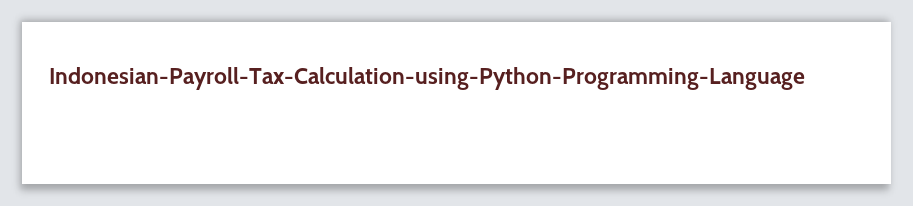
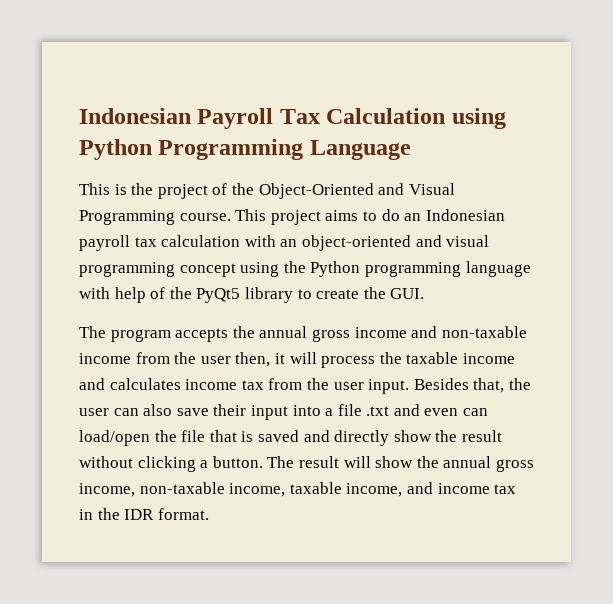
- Indonesian-Payroll-Tax-Calculation-using-Python-Programming-Language
+ Indonesian Payroll Tax Calculation using Python Programming Language
+ This is the project of the Object-Oriented and Visual Programming course. This project aims to do an Indonesian payroll tax calculation with an object-oriented and visual programming concept using the Python programming language with help of the PyQt5 library to create the GUI.
+ The program accepts the annual gross income and non-taxable income from the user then, it will process the taxable income and calculates income tax from the user input. Besides that, the user can also save their input into a file .txt and even can load/open the file that is saved and directly show the result without clicking a button. The result will show the annual gross income, non-taxable income, taxable income, and income tax in the IDR format.

